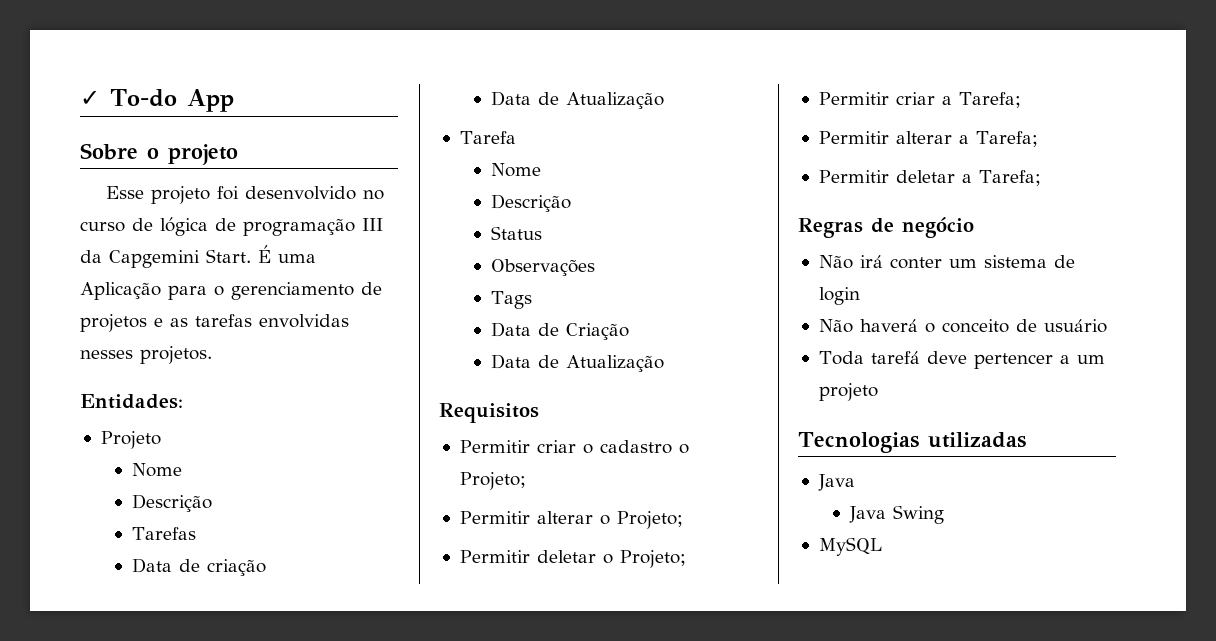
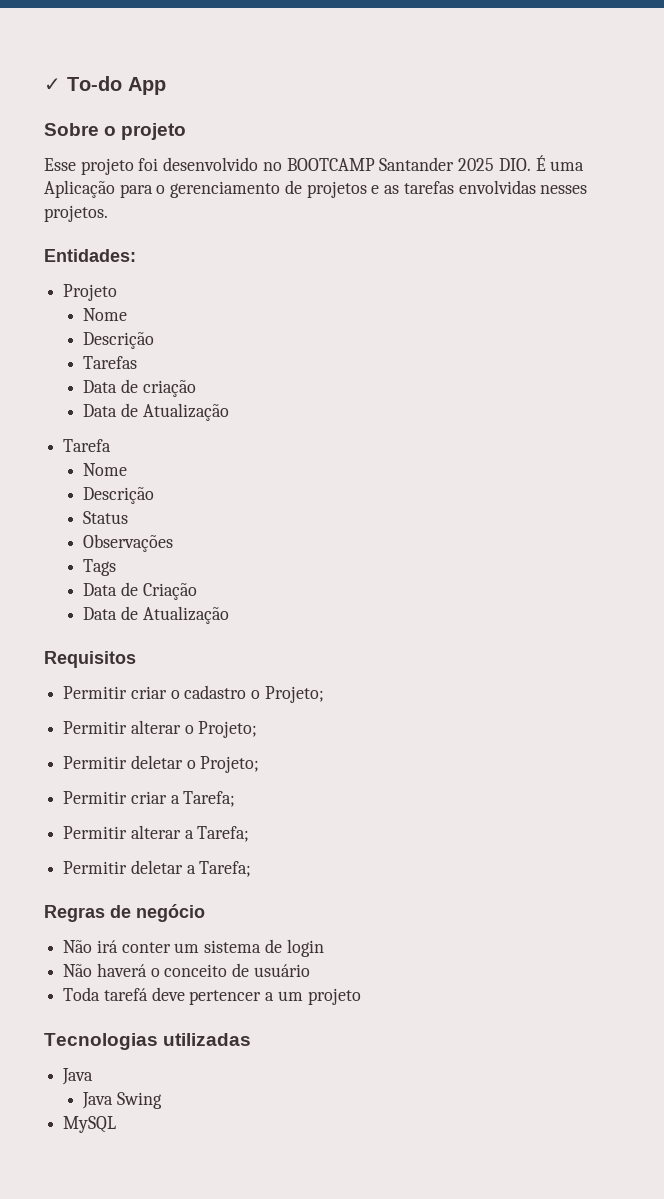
- Esse projeto foi desenvolvido no curso de lógica de programação III da Capgemini Start. É uma Aplicação para o gerenciamento de projetos e as tarefas envolvidas nesses projetos.
+ Esse projeto foi desenvolvido no BOOTCAMP Santander 2025 DIO. É uma Aplicação para o gerenciamento de projetos e as tarefas envolvidas nesses projetos.

